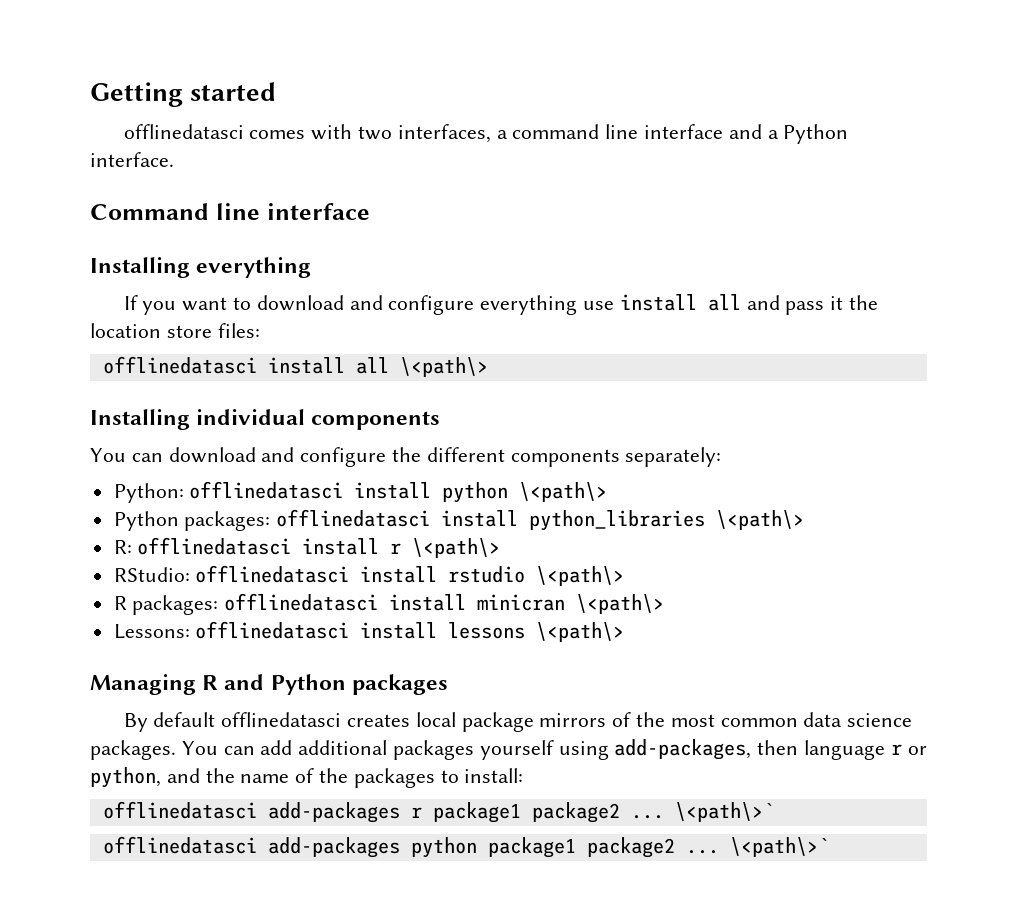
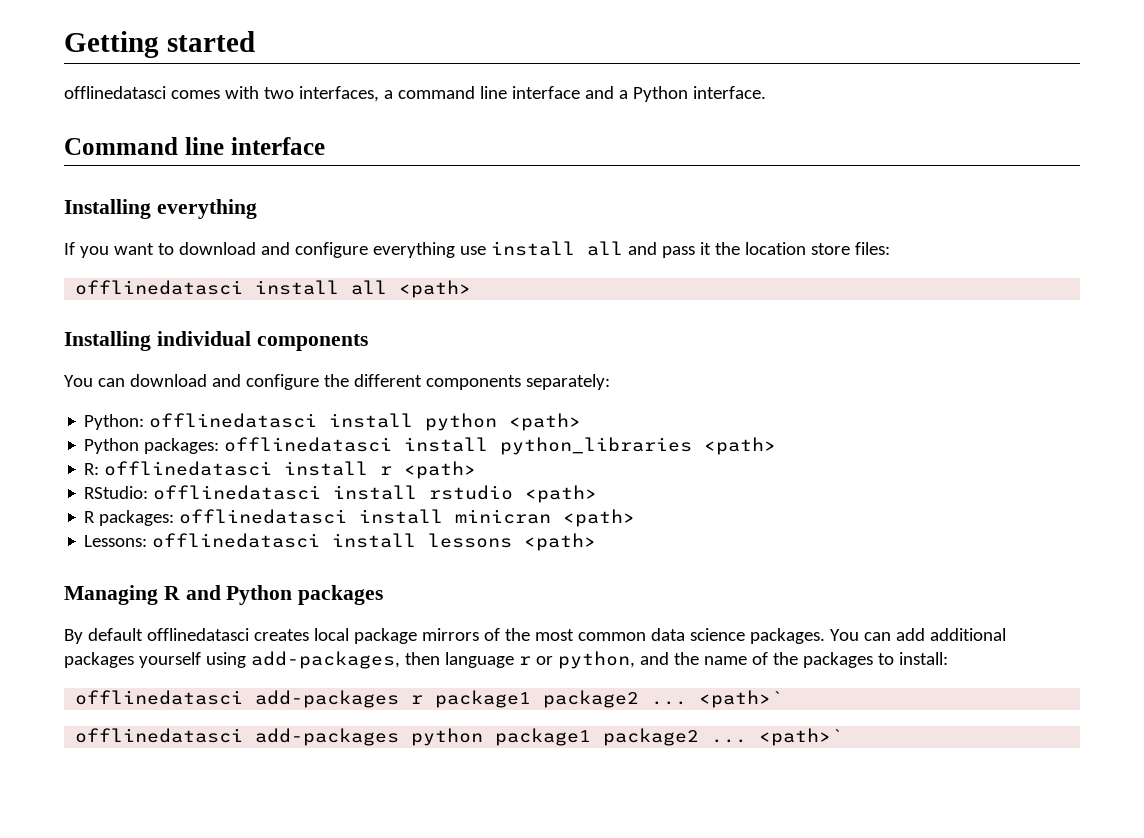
- offlinedatasci install all \<path\>
+ offlinedatasci install all <path>
- Python: offlinedatasci install python \<path\>
+ Python: offlinedatasci install python <path>
- Python packages: offlinedatasci install python_libraries \<path\>
+ Python packages: offlinedatasci install python_libraries <path>
- R: offlinedatasci install r \<path\>
+ R: offlinedatasci install r <path>
- RStudio: offlinedatasci install rstudio \<path\>
+ RStudio: offlinedatasci install rstudio <path>
- R packages: offlinedatasci install minicran \<path\>
+ R packages: offlinedatasci install minicran <path>
- Lessons: offlinedatasci install lessons \<path\>
+ Lessons: offlinedatasci install lessons <path>
- offlinedatasci add-packages r package1 package2 ... \<path\>`
+ offlinedatasci add-packages r package1 package2 ... <path>`
- offlinedatasci add-packages python package1 package2 ... \<path\>`
+ offlinedatasci add-packages python package1 package2 ... <path>`

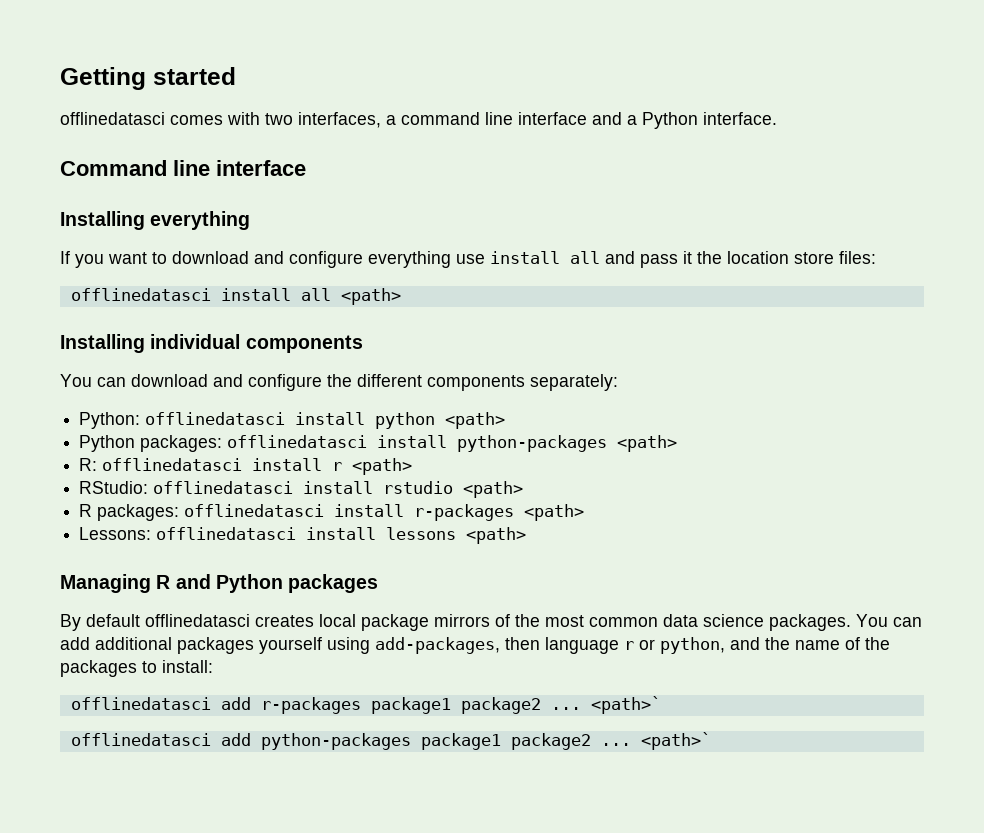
- Python packages: offlinedatasci install python_libraries <path>
+ Python packages: offlinedatasci install python-packages <path>
- R packages: offlinedatasci install minicran <path>
+ R packages: offlinedatasci install r-packages <path>
- offlinedatasci add-packages r package1 package2 ...
+ offlinedatasci add r-packages package1 package2 ...
- offlinedatasci add-packages python package1 package2 ...
+ offlinedatasci add python-packages package1 package2 ...

